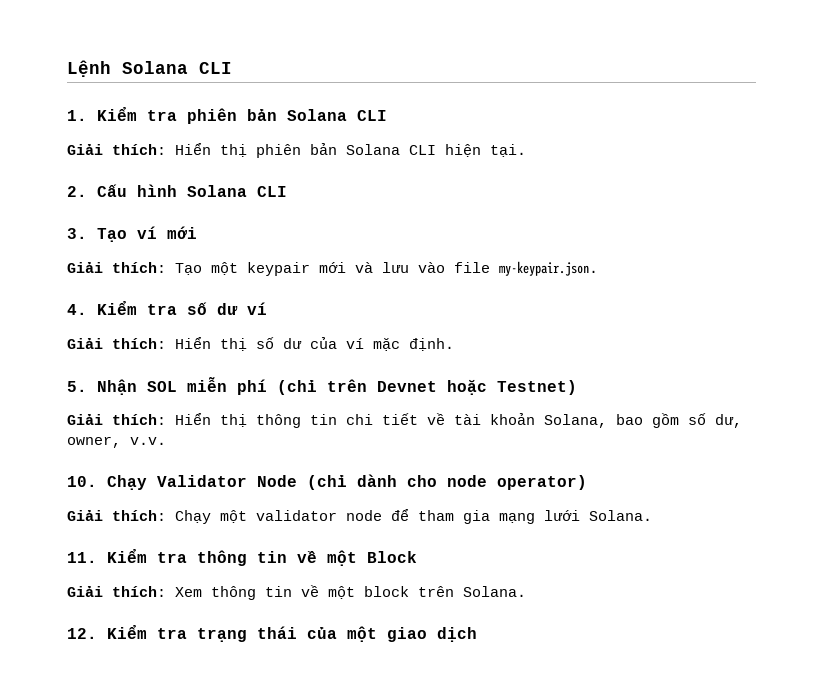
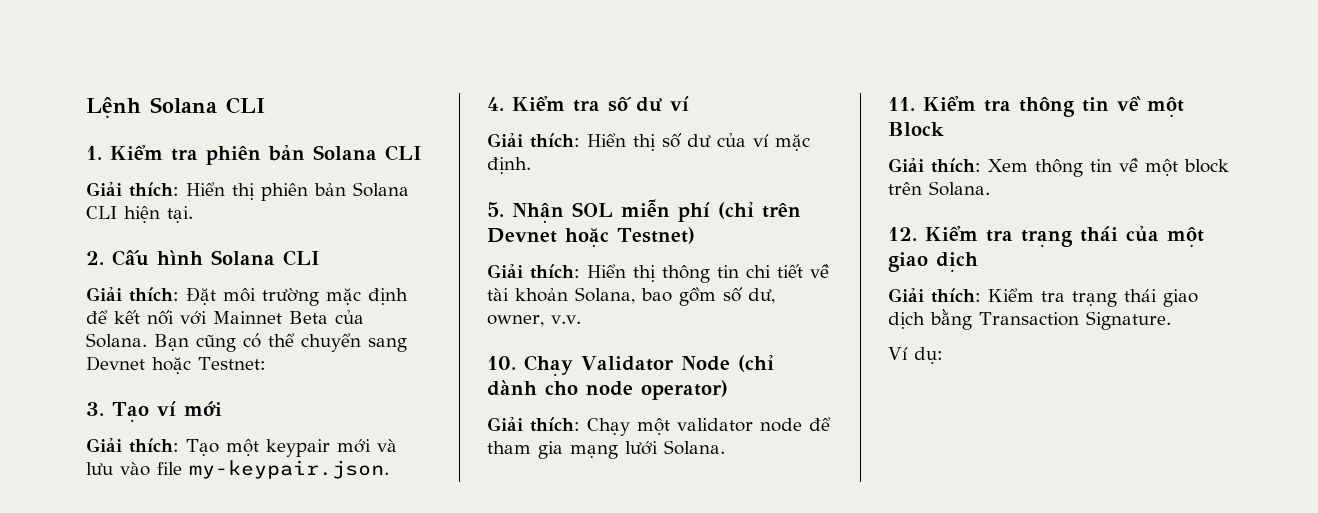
+ Giải thích: Đặt môi trường mặc định để kết nối với Mainnet Beta của Solana. Bạn cũng có thể chuyển sang Devnet hoặc Testnet:
+ Giải thích: Kiểm tra trạng thái giao dịch bằng Transaction Signature.
+ Ví dụ:

